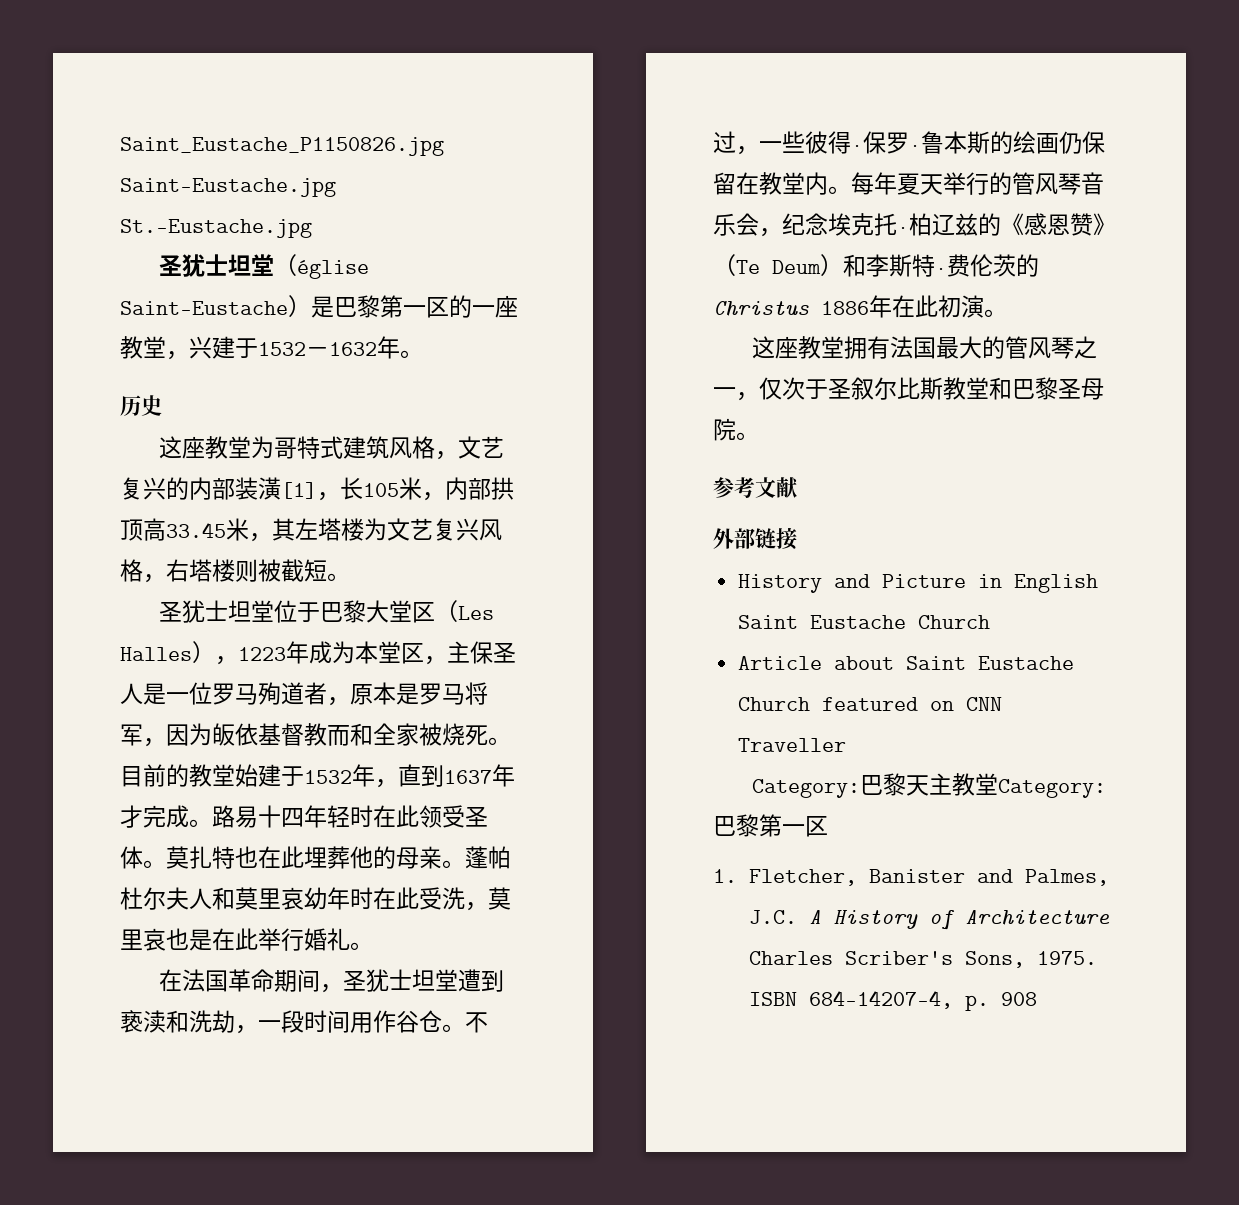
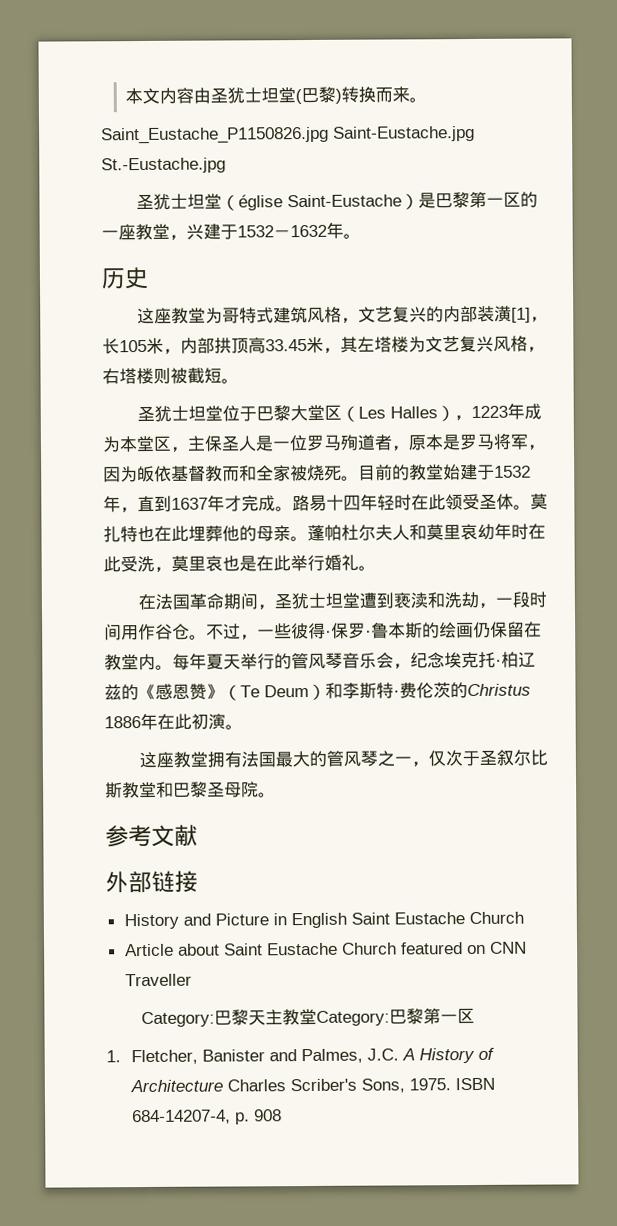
+ 本文内容由圣犹士坦堂(巴黎)转换而来。

